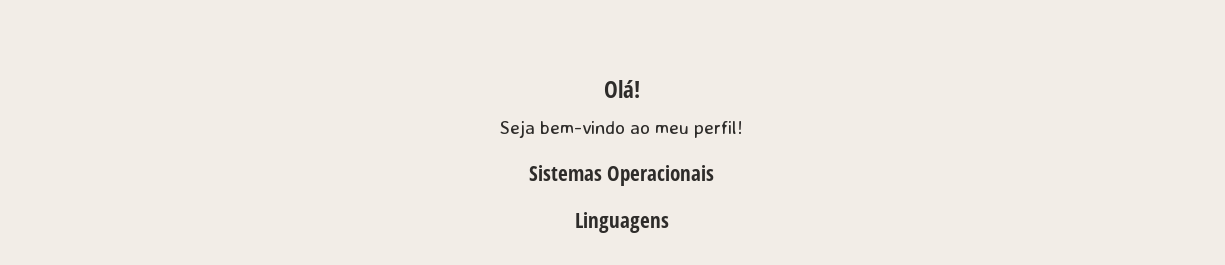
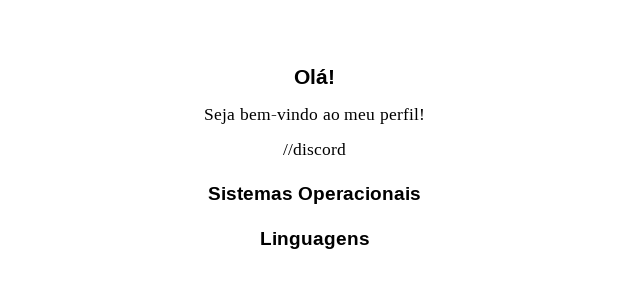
+ //discord

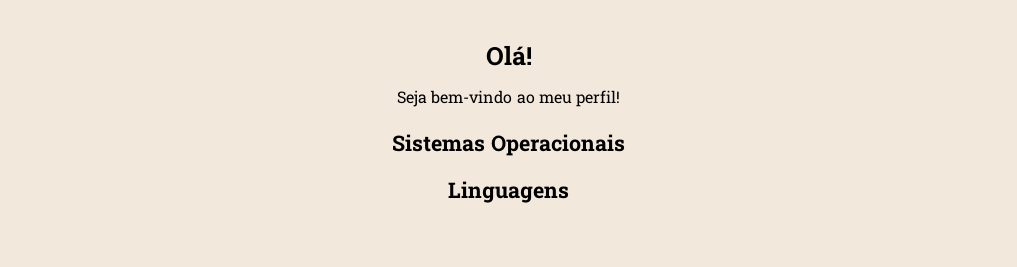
- //discord

